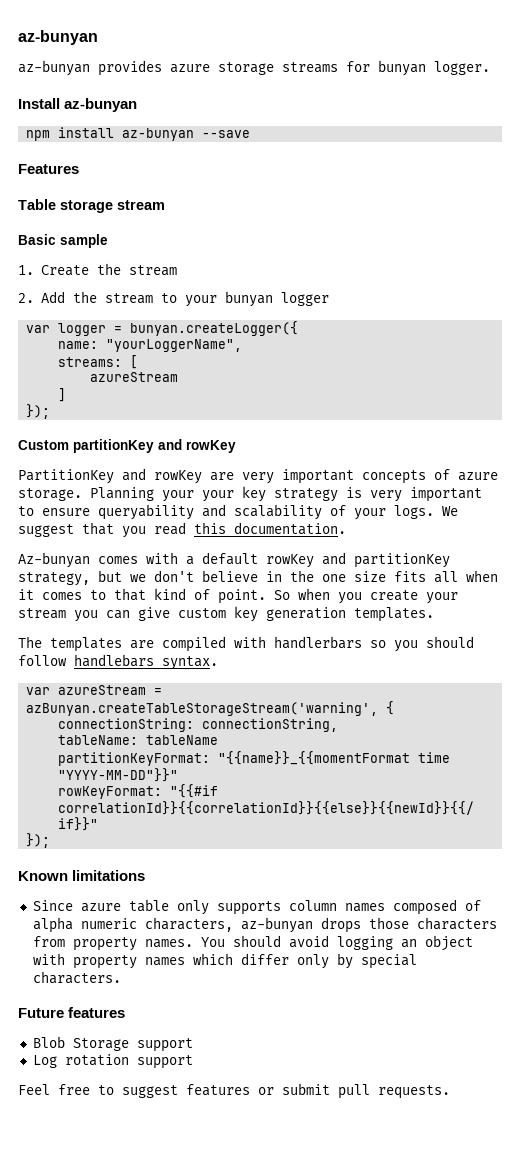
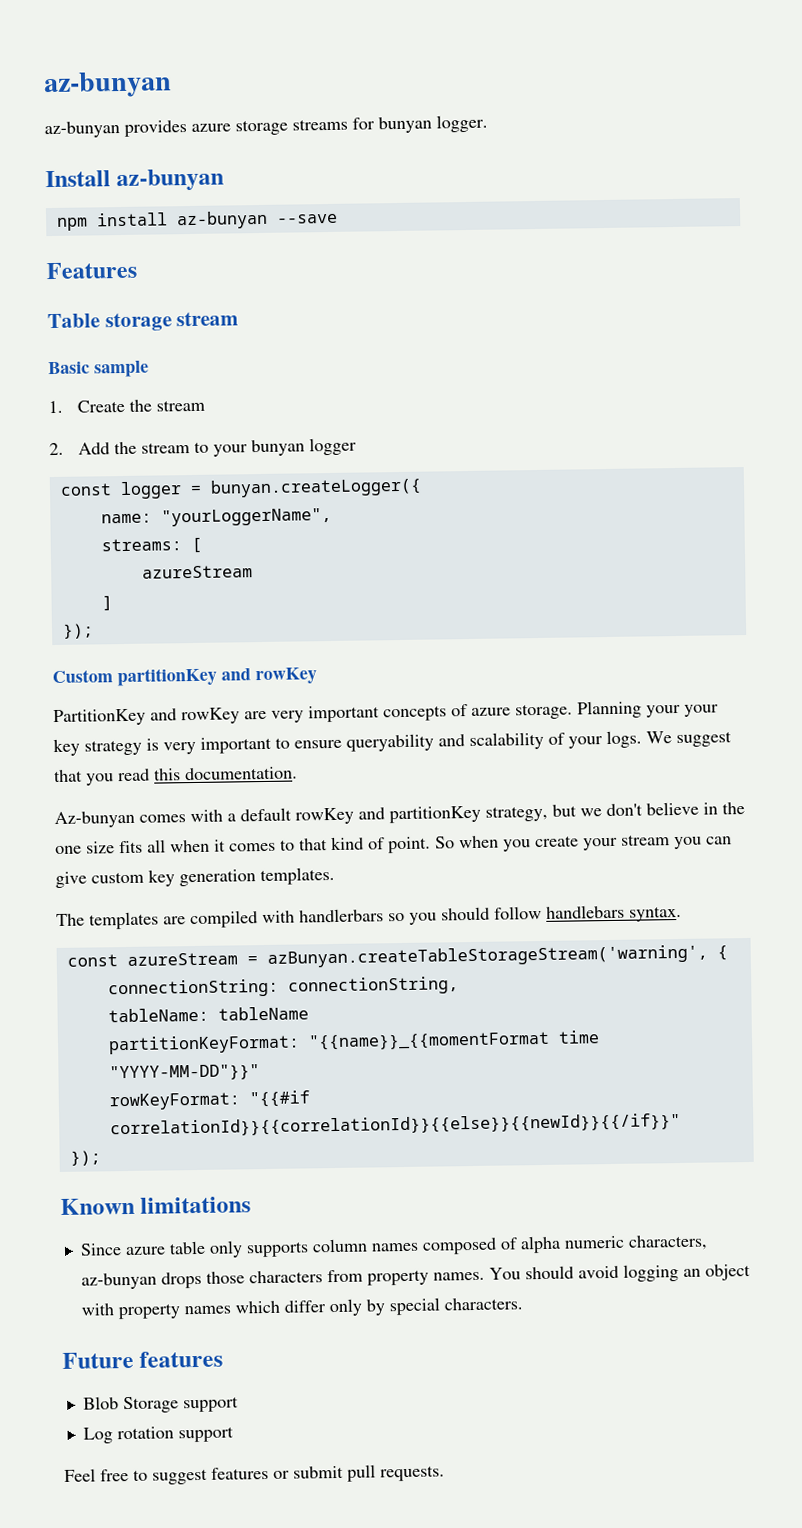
- var logger = bunyan.createLogger({
+ const logger = bunyan.createLogger({
- var azureStream = azBunyan.createTableStorageStream('warning', {
+ const azureStream = azBunyan.createTableStorageStream('warning', {

